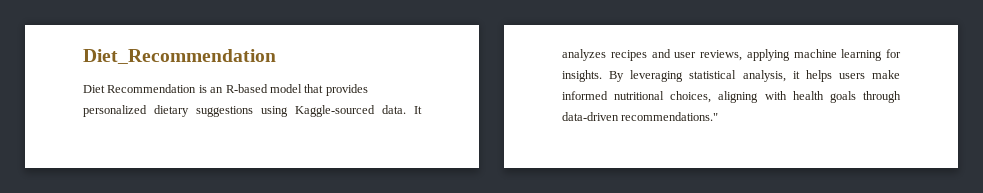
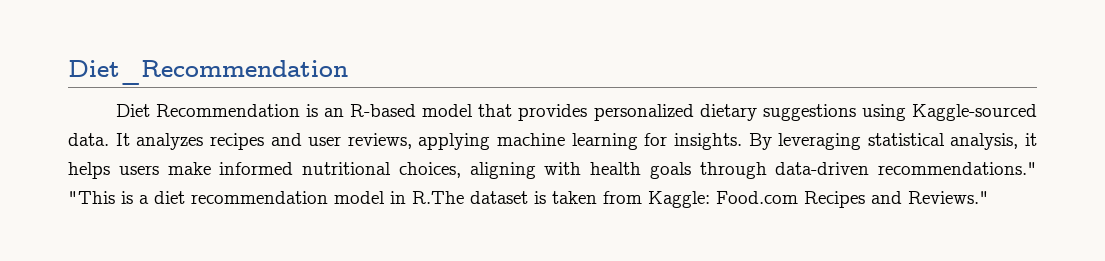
+ "This is a diet recommendation model in R.The dataset is taken from Kaggle: Food.com Recipes and Reviews."

